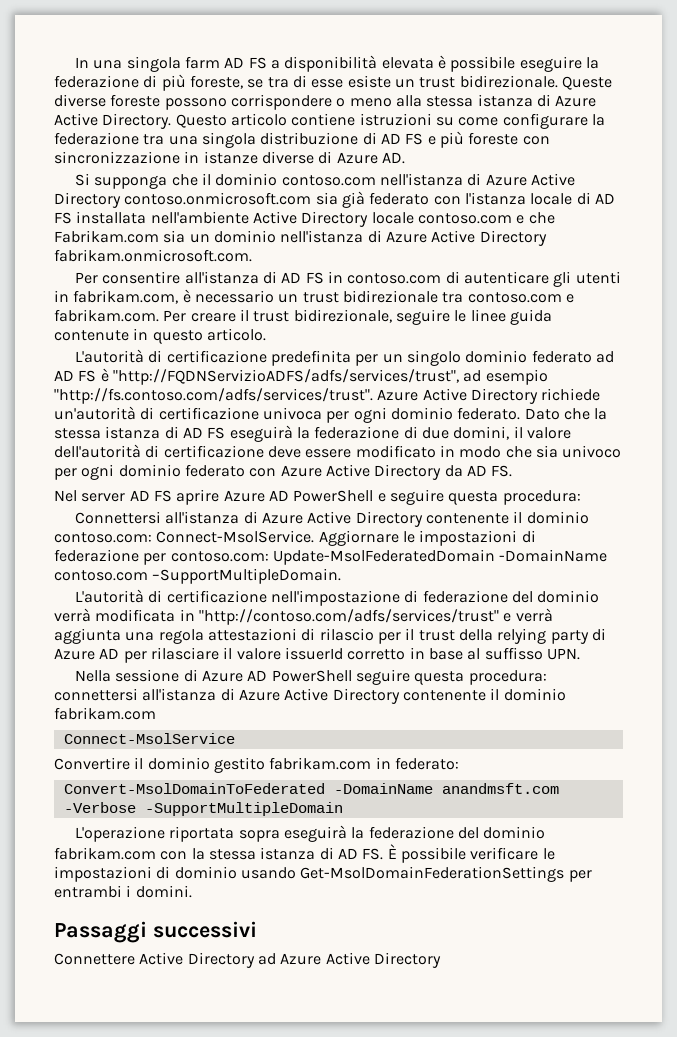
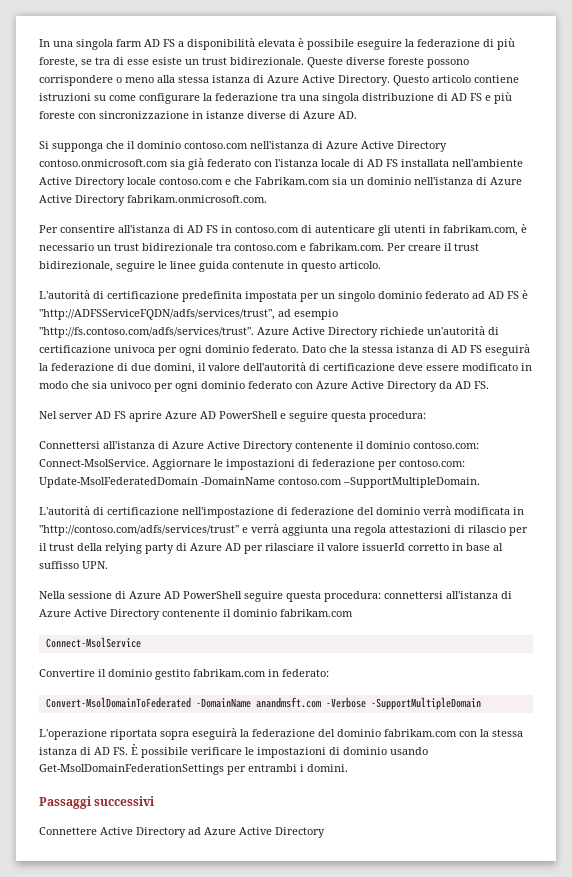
- L'autorità di certificazione predefinita per un singolo dominio federato ad AD FS è "http://FQDNServizioADFS/adfs/services/trust", ad esempio "http://fs.contoso.com/adfs/services/trust". Azure Active Directory richiede un'autorità di certificazione univoca per ogni dominio federato.
+ L'autorità di certificazione predefinita impostata per un singolo dominio federato ad AD FS è "http://ADFSServiceFQDN/adfs/services/trust", ad esempio "http://fs.contoso.com/adfs/services/trust". Azure Active Directory richiede un'autorità di certificazione univoca per ogni dominio federato.

